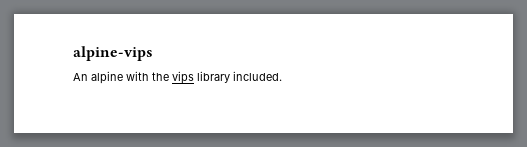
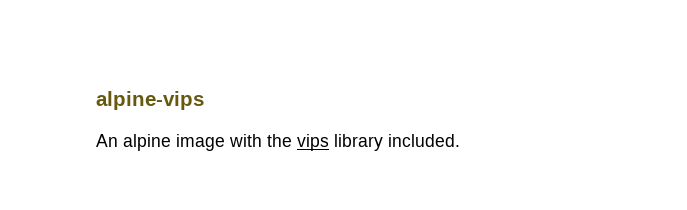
- An alpine with the vips library included.
+ An alpine image with the vips library included.

